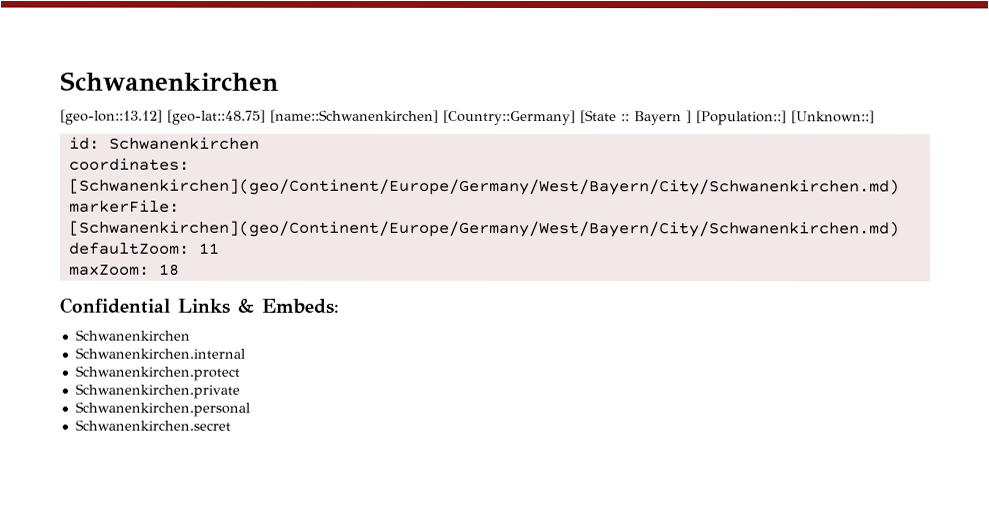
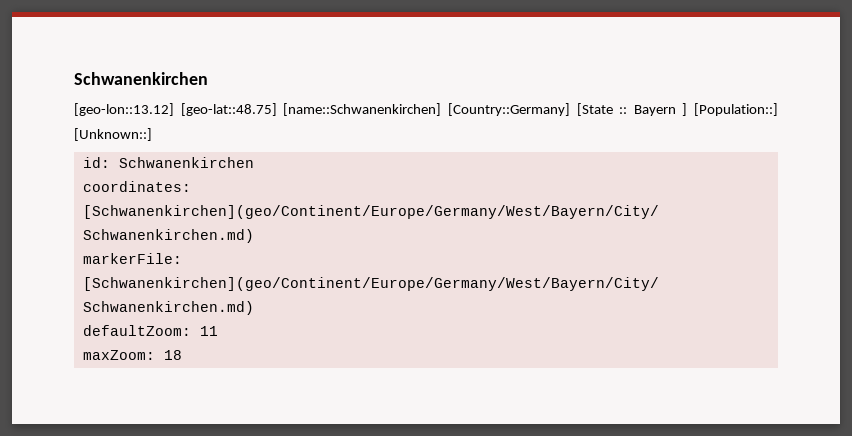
- Confidential Links & Embeds:
- Schwanenkirchen
- Schwanenkirchen.internal
- Schwanenkirchen.protect
- Schwanenkirchen.private
- Schwanenkirchen.personal
- Schwanenkirchen.secret

